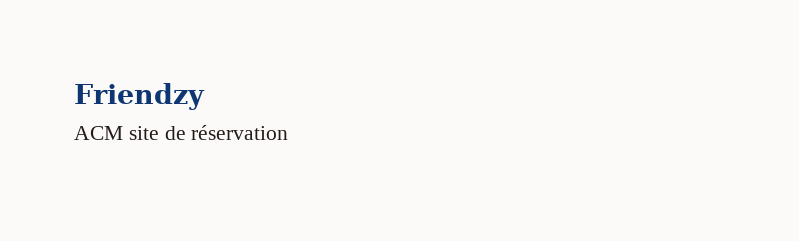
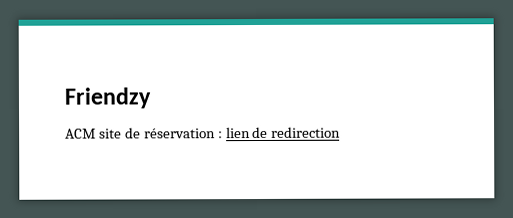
- ACM site de réservation
+ ACM site de réservation : lien de redirection

